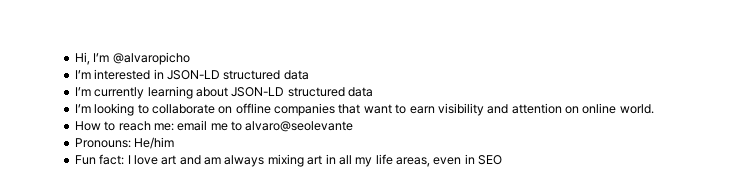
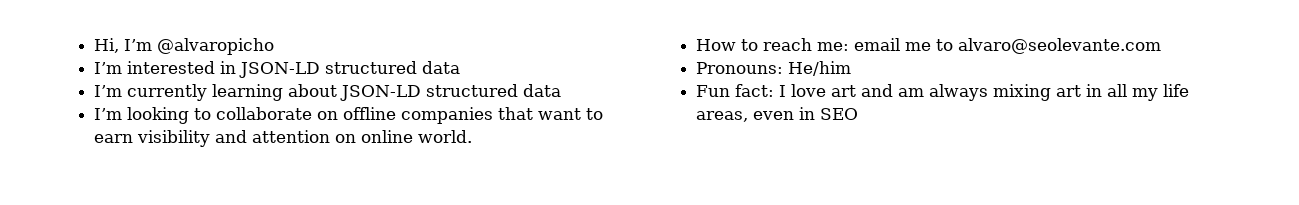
- How to reach me: email me to alvaro@seolevante
+ How to reach me: email me to alvaro@seolevante.com

